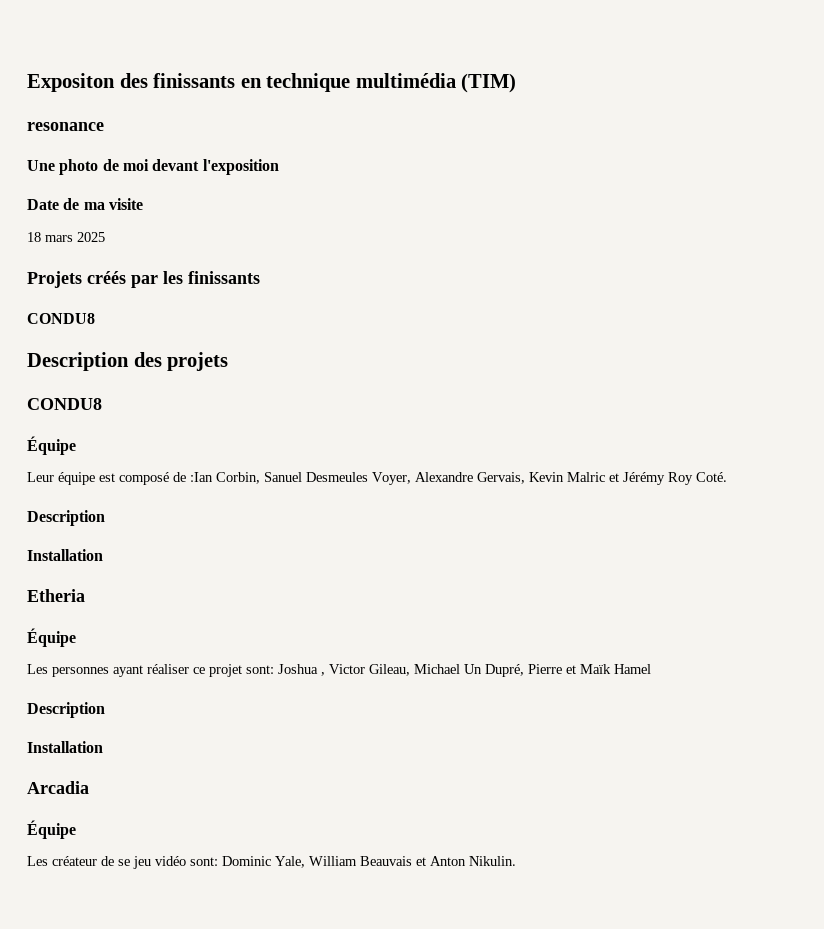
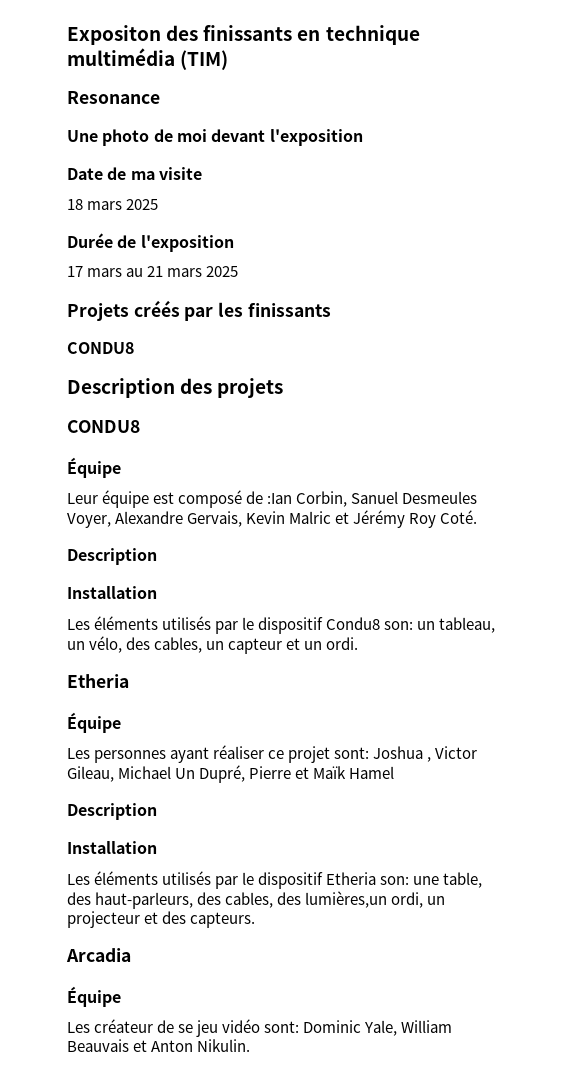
- resonance
+ Resonance
+ Durée de l'exposition
+ 17 mars au 21 mars 2025
+ Les éléments utilisés par le dispositif Condu8 son: un tableau, un vélo, des cables, un capteur et un ordi.
+ Les éléments utilisés par le dispositif Etheria son: une table, des haut-parleurs, des cables, des lumières,un ordi, un projecteur et des capteurs.

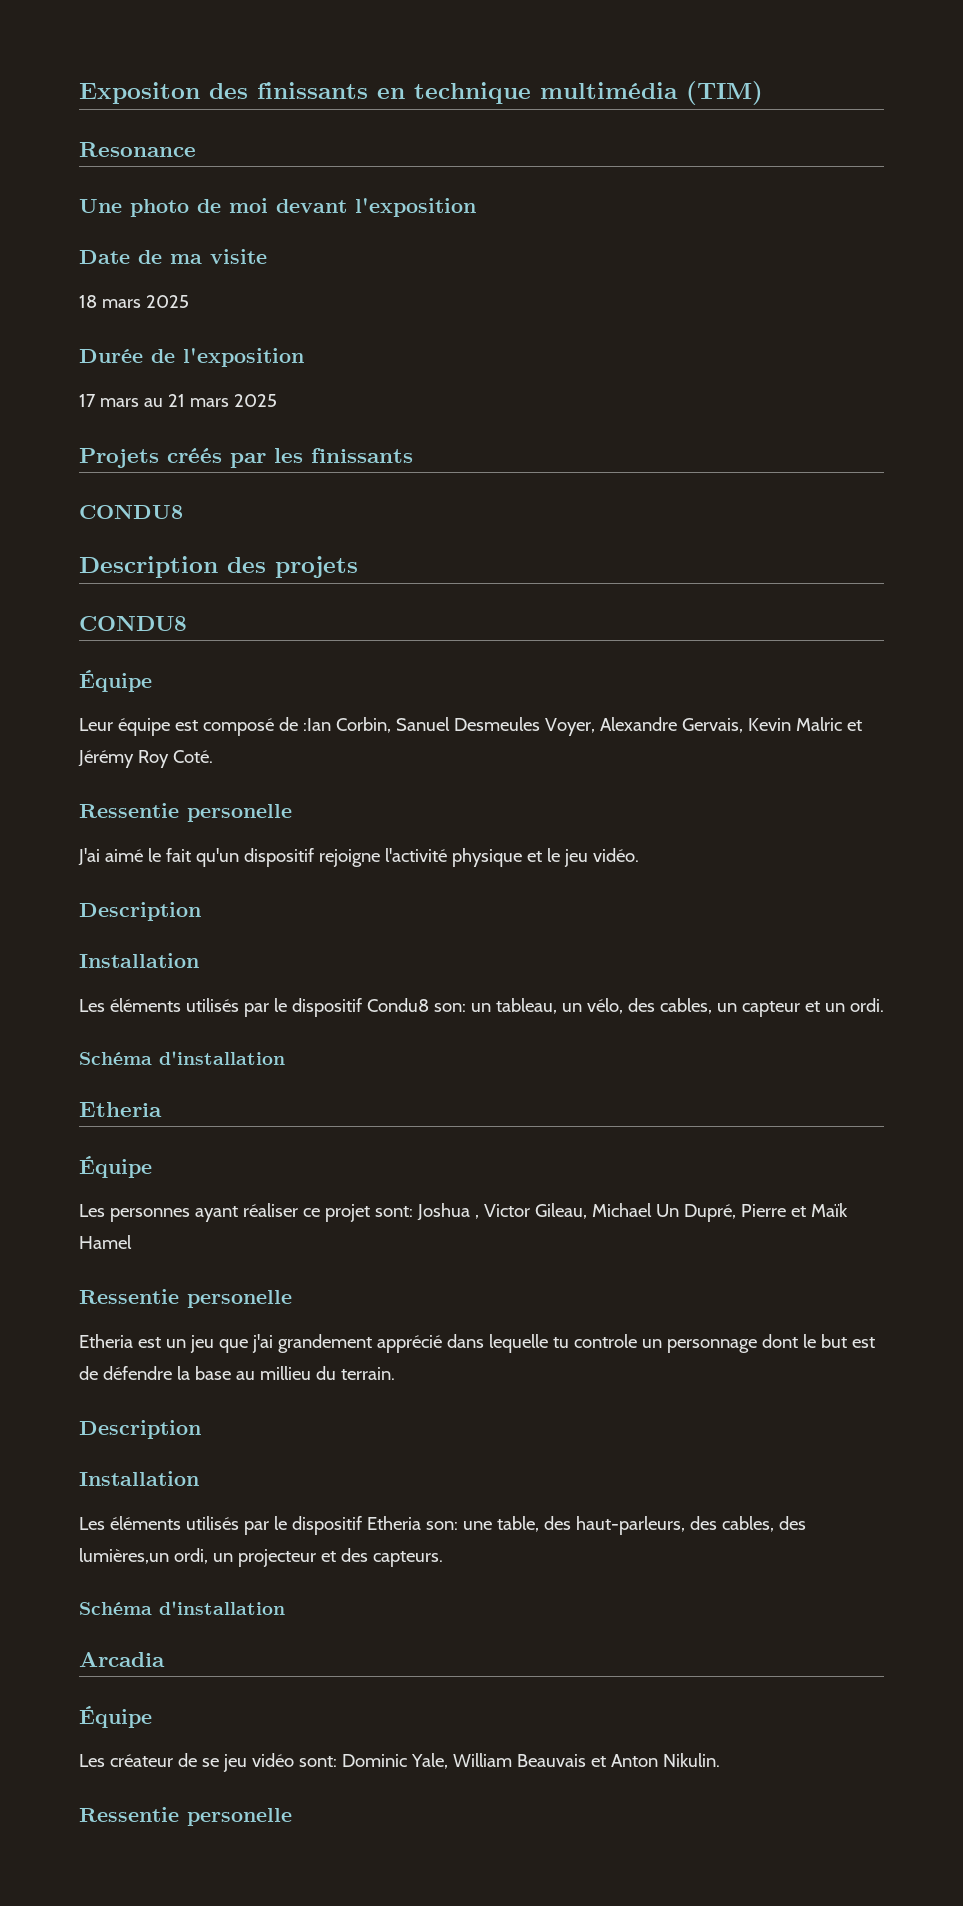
  Leur équipe est composé de :Ian Corbin, Sanuel Desmeules Voyer, Alexandre Gervais, Kevin Malric et Jérémy Roy Coté.
+ Ressentie personelle
+ J'ai aimé le fait qu'un dispositif rejoigne l'activité physique et le jeu vidéo.
  Les éléments utilisés par le dispositif Condu8 son: un tableau, un vélo, des cables, un capteur et un ordi.
+ Schéma d'installation
  Les personnes ayant réaliser ce projet sont: Joshua , Victor Gileau, Michael Un Dupré, Pierre et Maïk Hamel
+ Ressentie personelle
+ Etheria est un jeu que j'ai grandement apprécié dans lequelle tu controle un personnage dont le but est de défendre la base au millieu du terrain.
  Les éléments utilisés par le dispositif Etheria son: une table, des haut-parleurs, des cables, des lumières,un ordi, un projecteur et des capteurs.
+ Schéma d'installation
  Les créateur de se jeu vidéo sont: Dominic Yale, William Beauvais et Anton Nikulin.
+ Ressentie personelle

